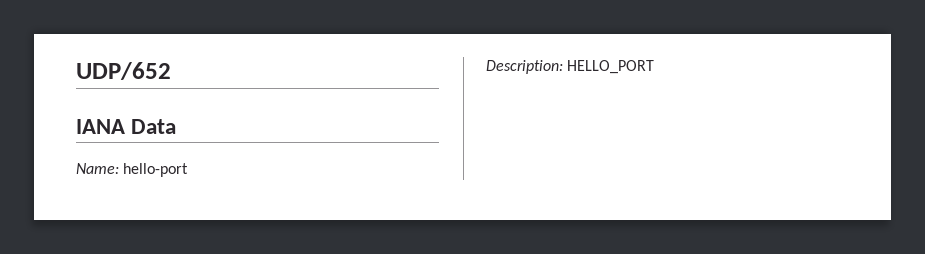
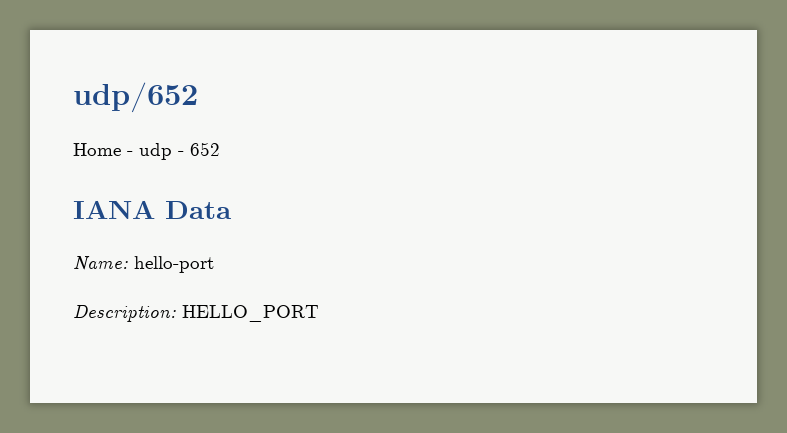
- UDP/652
+ udp/652
+ Home - udp - 652

